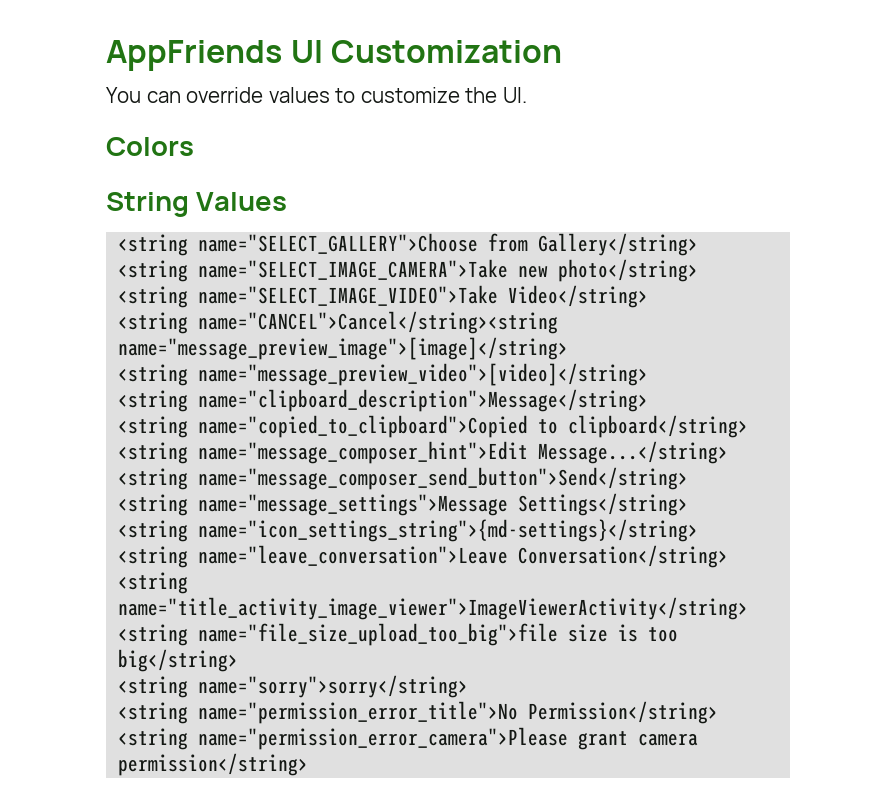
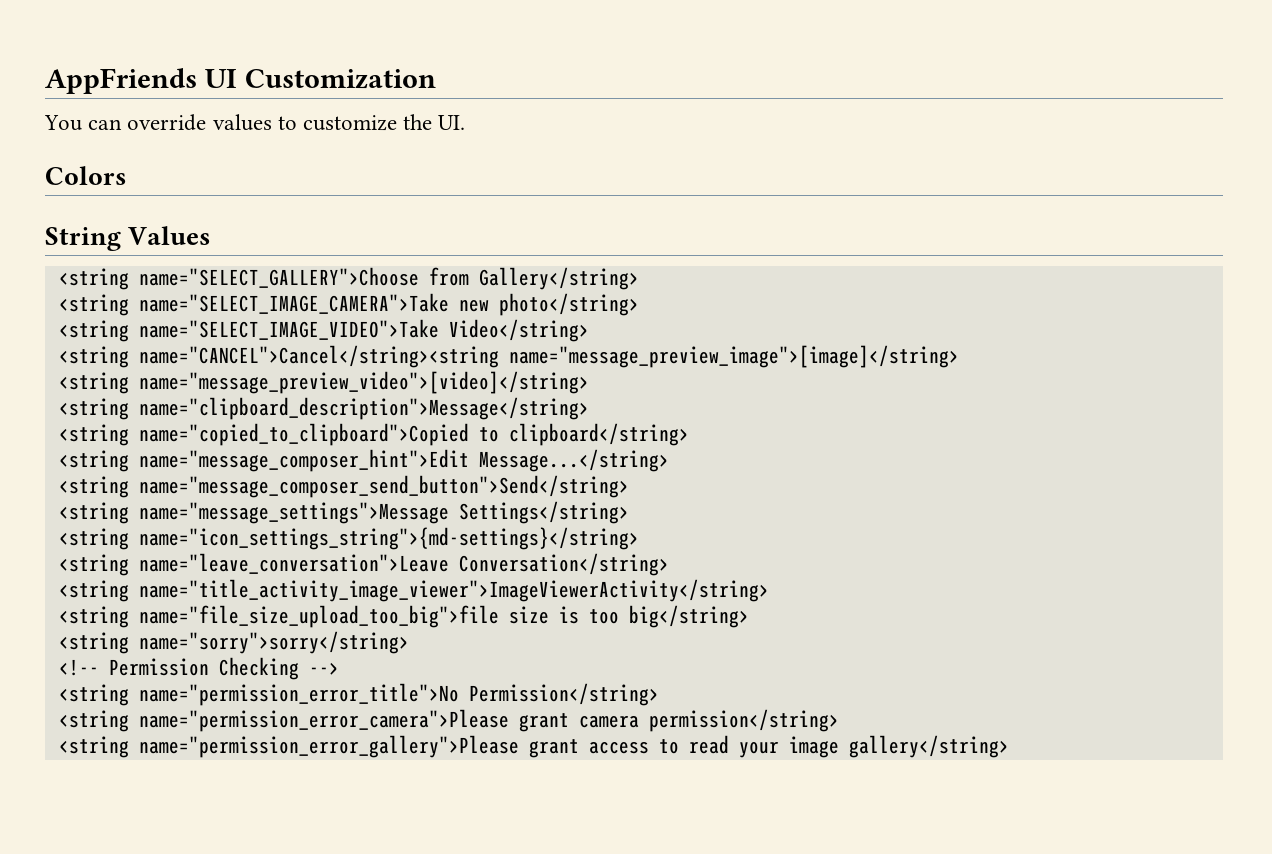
+ <!-- Permission Checking -->
+ <string name="permission_error_gallery">Please grant access to read your image gallery</string>

